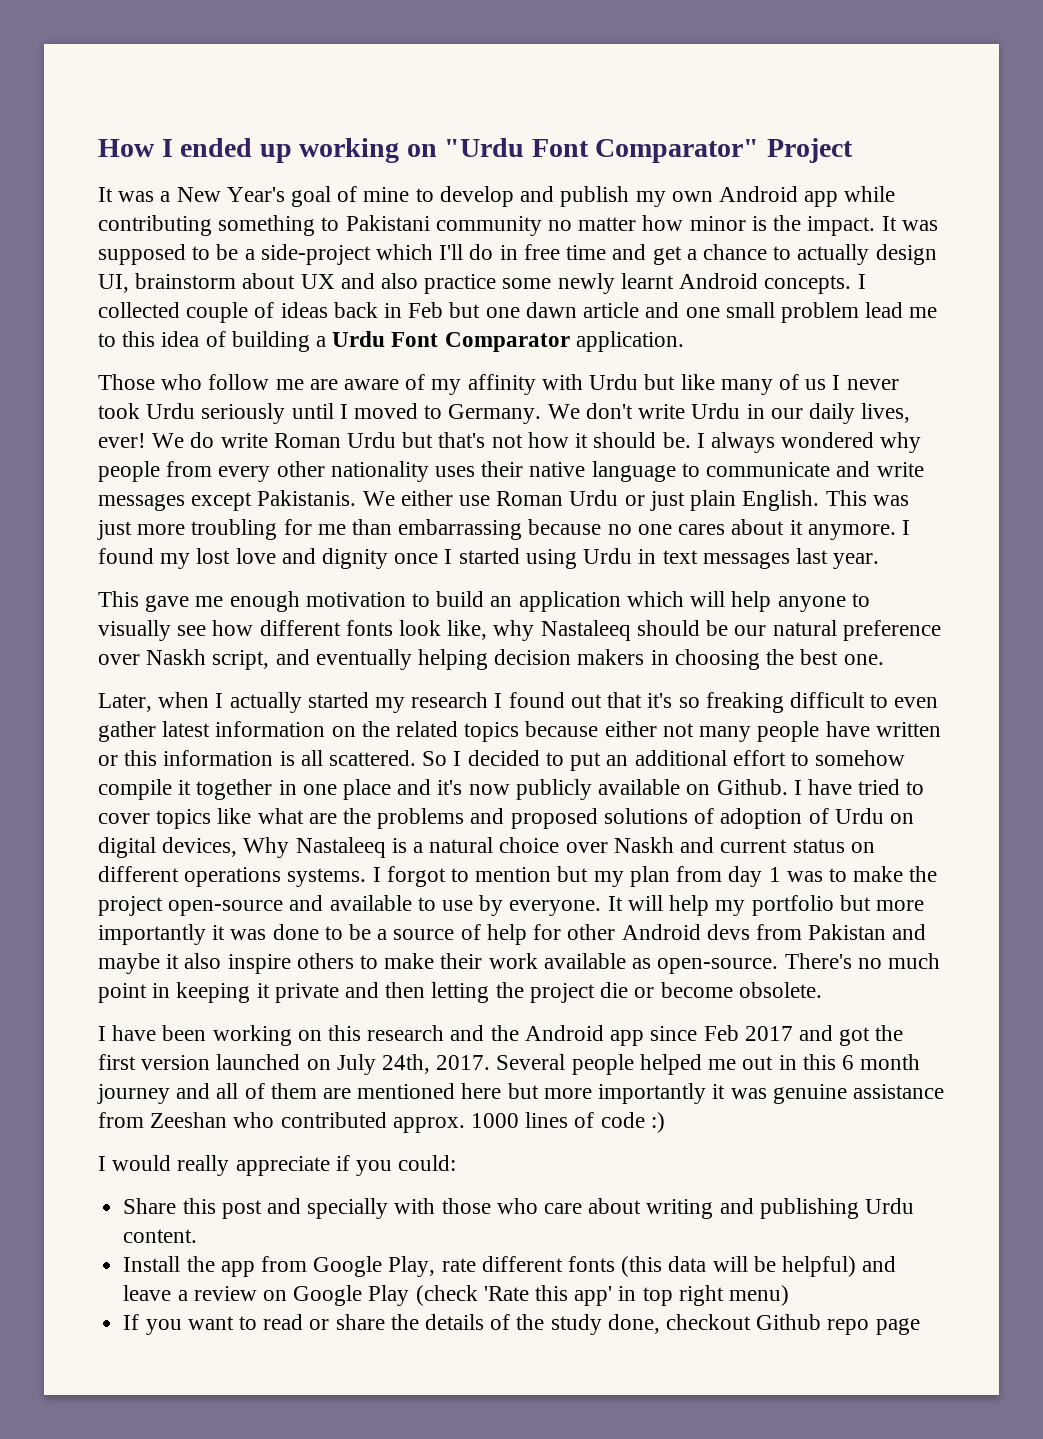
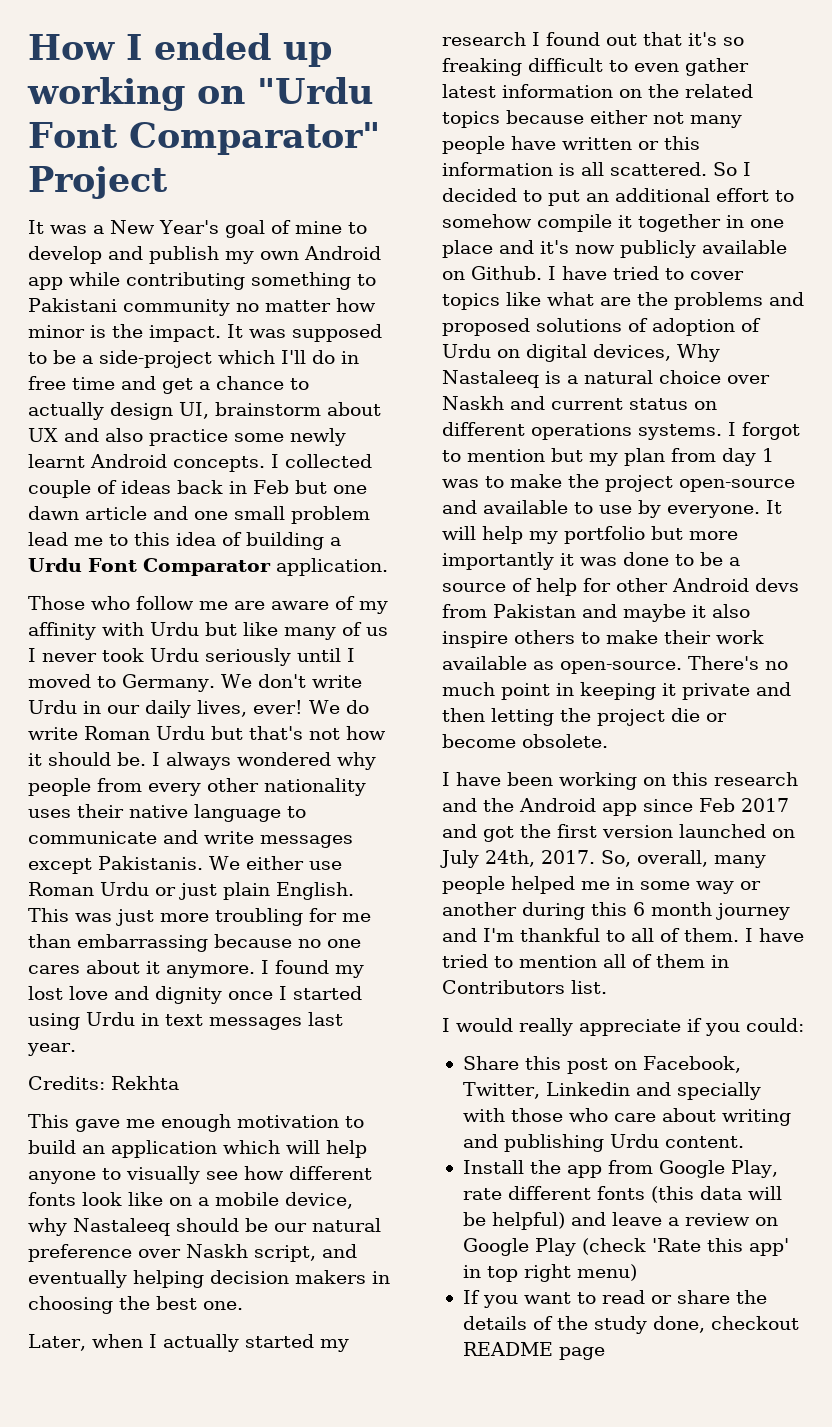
+ Credits: Rekhta
- This gave me enough motivation to build an application which will help anyone to visually see how different fonts look like, why Nastaleeq should be our natural preference over Naskh script, and eventually helping decision makers in choosing the best one.
+ This gave me enough motivation to build an application which will help anyone to visually see how different fonts look like on a mobile device, why Nastaleeq should be our natural preference over Naskh script, and eventually helping decision makers in choosing the best one.
- Several people helped me out in this 6 month journey and all of them are mentioned here but more importantly it was genuine assistance from Zeeshan who contributed approx. 1000 lines of code :)
+ So, overall, many people helped me in some way or another during this 6 month journey and I'm thankful to all of them. I have tried to mention all of them in Contributors list.
- Share this post and specially with those who care about writing and publishing Urdu content.
+ Share this post on Facebook, Twitter, Linkedin and specially with those who care about writing and publishing Urdu content.
- If you want to read or share the details of the study done, checkout Github repo page
+ If you want to read or share the details of the study done, checkout README page

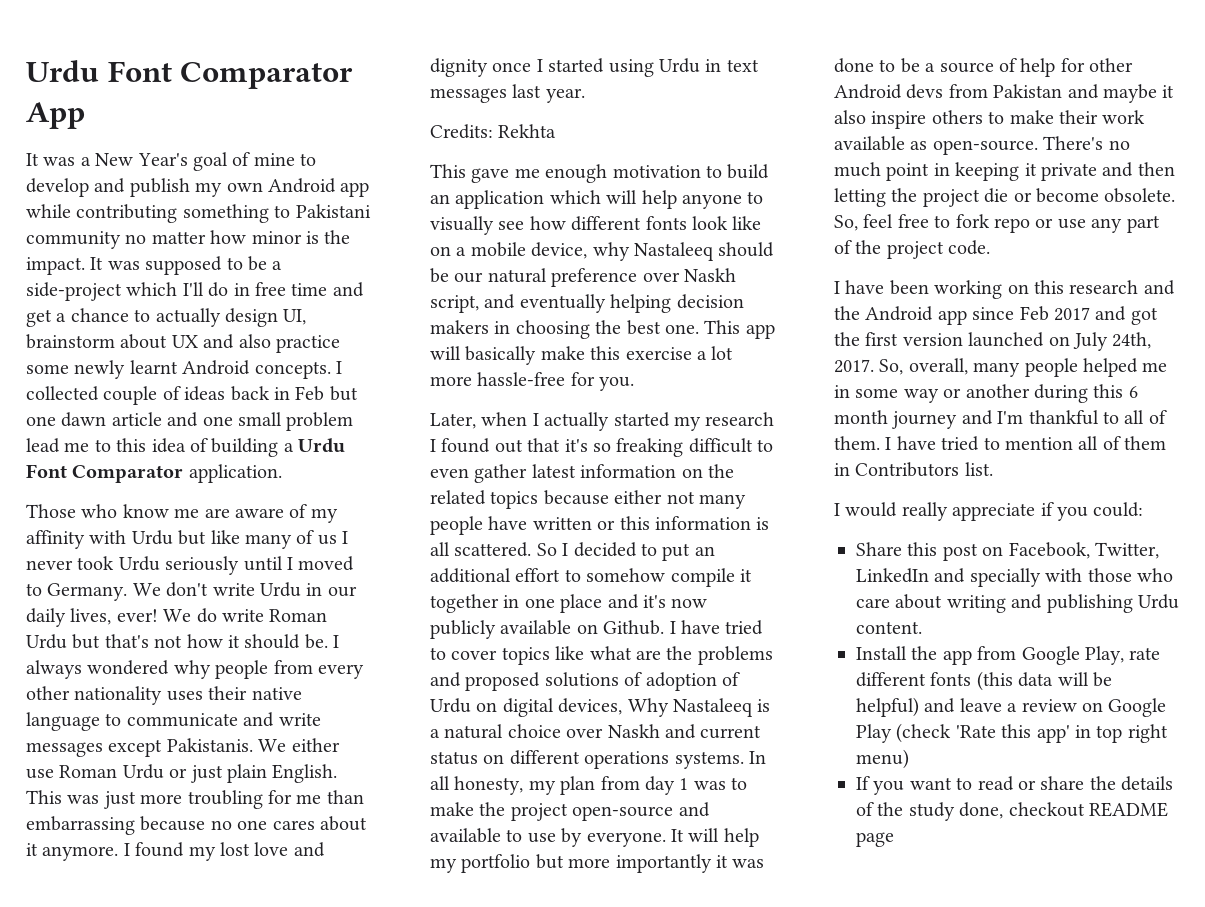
- How I ended up working on "Urdu Font Comparator" Project
+ Urdu Font Comparator App
- Those who follow me are aware of my affinity with Urdu but like many of us I never took Urdu seriously until I moved to Germany.
+ Those who know me are aware of my affinity with Urdu but like many of us I never took Urdu seriously until I moved to Germany.
+ This app will basically make this exercise a lot more hassle-free for you.
- I forgot to mention but my plan from day 1 was to make the project open-source and available to use by everyone.
+ In all honesty, my plan from day 1 was to make the project open-source and available to use by everyone.
+ So, feel free to fork repo or use any part of the project code.
- Share this post on Facebook, Twitter, Linkedin and specially with those who care about writing and publishing Urdu content.
+ Share this post on Facebook, Twitter, LinkedIn and specially with those who care about writing and publishing Urdu content.

